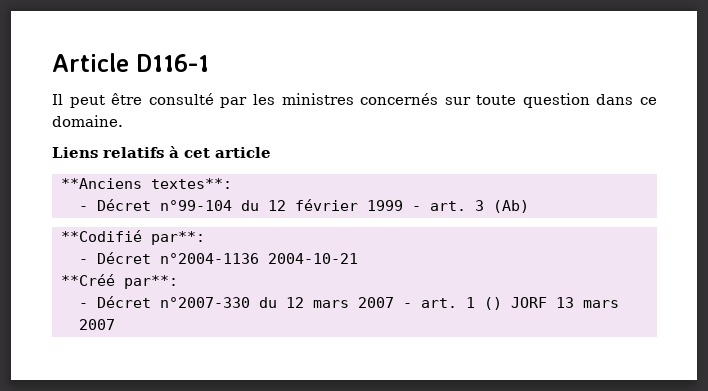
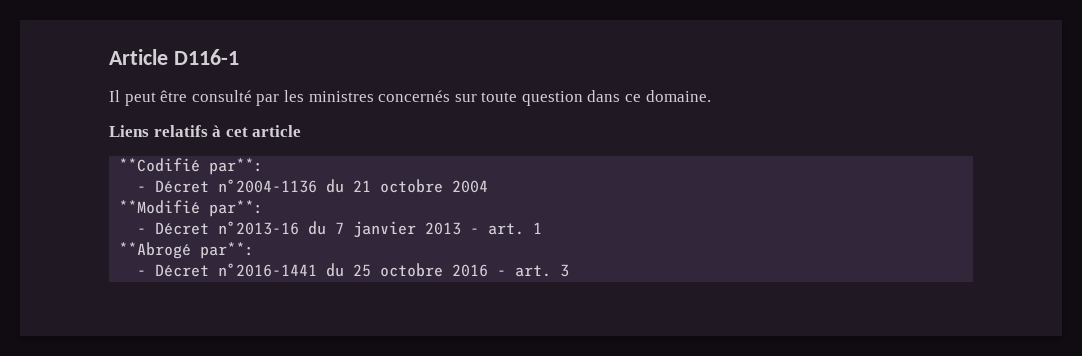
- **Anciens textes**:
- - Décret n°99-104 du 12 février 1999 - art. 3 (Ab)
- - Décret n°2004-1136 2004-10-21
- **Créé par**:
- - Décret n°2007-330 du 12 mars 2007 - art. 1 () JORF 13 mars 2007
+ - Décret n°2004-1136 du 21 octobre 2004
+ **Modifié par**:
+ - Décret n°2013-16 du 7 janvier 2013 - art. 1
+ **Abrogé par**:
+ - Décret n°2016-1441 du 25 octobre 2016 - art. 3

